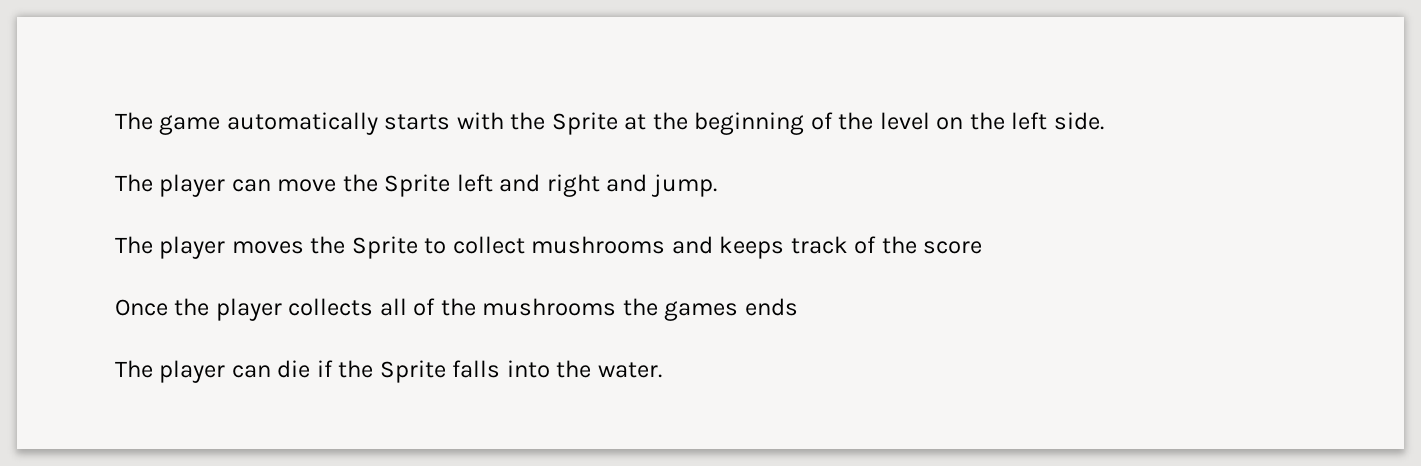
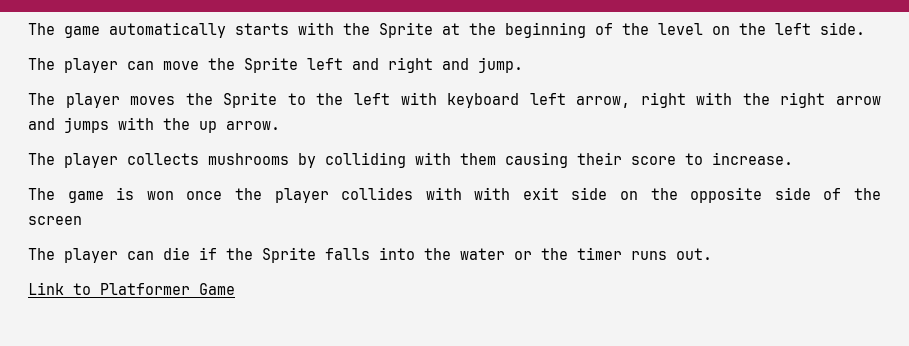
- The player moves the Sprite to collect mushrooms and keeps track of the score
- Once the player collects all of the mushrooms the games ends
+ The player moves the Sprite to the left with keyboard left arrow, right with the right arrow and jumps with the up arrow.
+ The player collects mushrooms by colliding with them causing their score to increase.
+ The game is won once the player collides with with exit side on the opposite side of the screen
- The player can die if the Sprite falls into the water.
+ The player can die if the Sprite falls into the water or the timer runs out.
+ Link to Platformer Game

